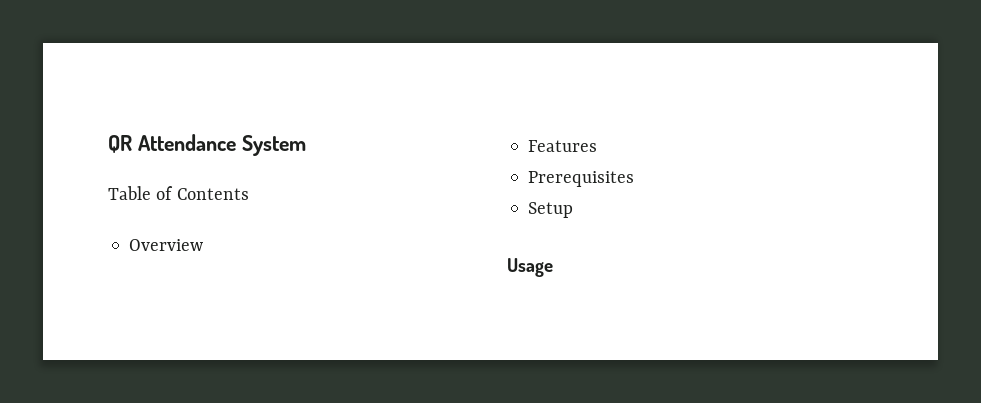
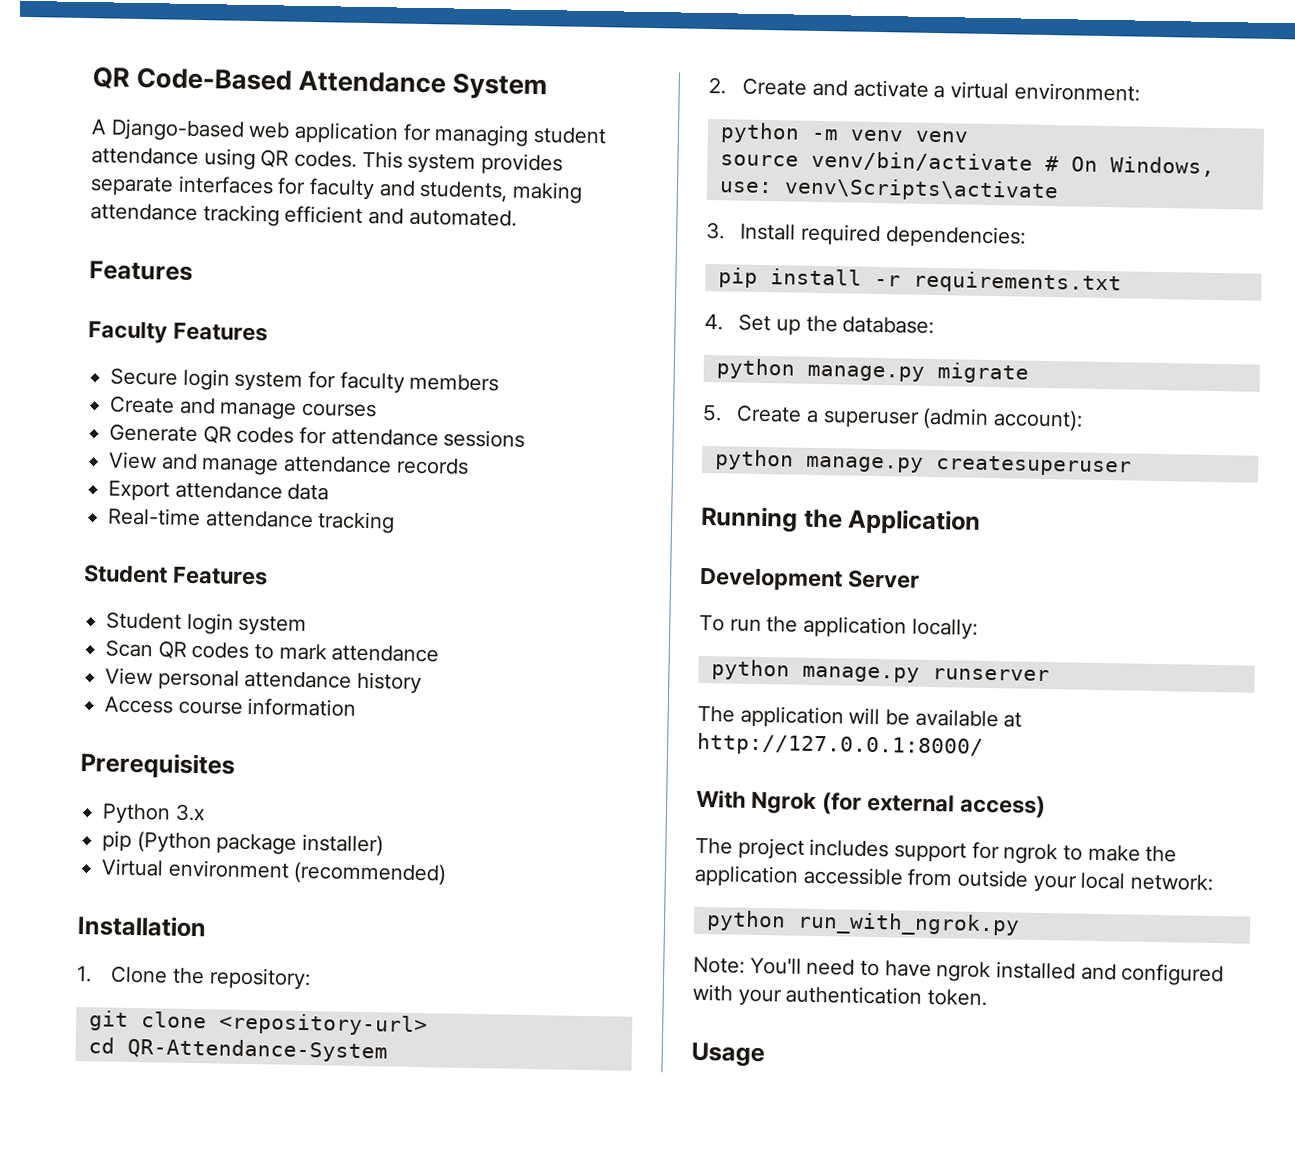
- QR Attendance System
+ QR Code-Based Attendance System
- Table of Contents
- Overview
+ A Django-based web application for managing student attendance using QR codes. This system provides separate interfaces for faculty and students, making attendance tracking efficient and automated.
  Features
+ Faculty Features
+ Secure login system for faculty members
+ Create and manage courses
+ Generate QR codes for attendance sessions
+ View and manage attendance records
+ Export attendance data
+ Real-time attendance tracking
+ Student Features
+ Student login system
+ Scan QR codes to mark attendance
+ View personal attendance history
+ Access course information
  Prerequisites
- Setup
+ Python 3.x
+ pip (Python package installer)
+ Virtual environment (recommended)
+ Installation
+ 1. Clone the repository:
+ git clone <repository-url>
+ cd QR-Attendance-System
+ 2. Create and activate a virtual environment:
+ python -m venv venv
+ source venv/bin/activate # On Windows, use: venv\Scripts\activate
+ 3. Install required dependencies:
+ pip install -r requirements.txt
+ 4. Set up the database:
+ python manage.py migrate
+ 5. Create a superuser (admin account):
+ python manage.py createsuperuser
+ Running the Application
+ Development Server
+ To run the application locally:
+ python manage.py runserver
+ The application will be available at http://127.0.0.1:8000/
+ With Ngrok (for external access)
+ The project includes support for ngrok to make the application accessible from outside your local network:
+ python run_with_ngrok.py
+ Note: You'll need to have ngrok installed and configured with your authentication token.

